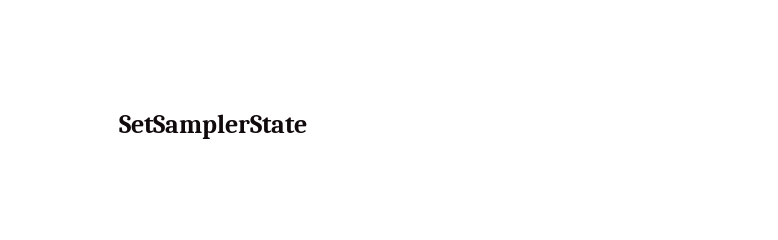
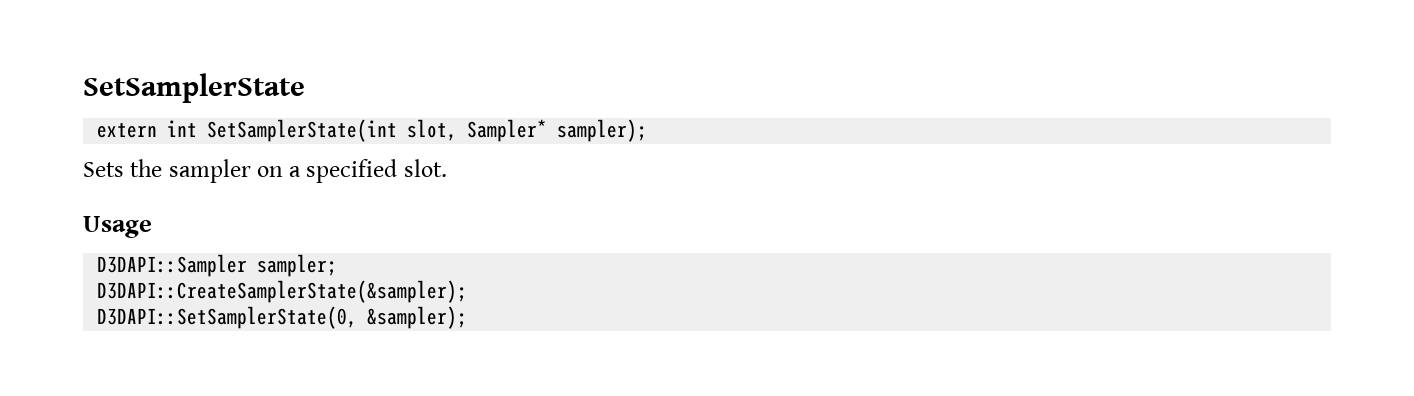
+ extern int SetSamplerState(int slot, Sampler* sampler);
+ Sets the sampler on a specified slot.
+ Usage
+ D3DAPI::Sampler sampler;
+ D3DAPI::CreateSamplerState(&sampler);
+ D3DAPI::SetSamplerState(0, &sampler);

